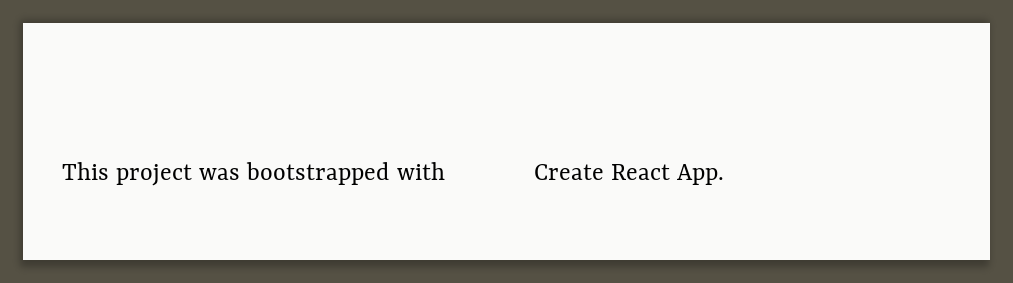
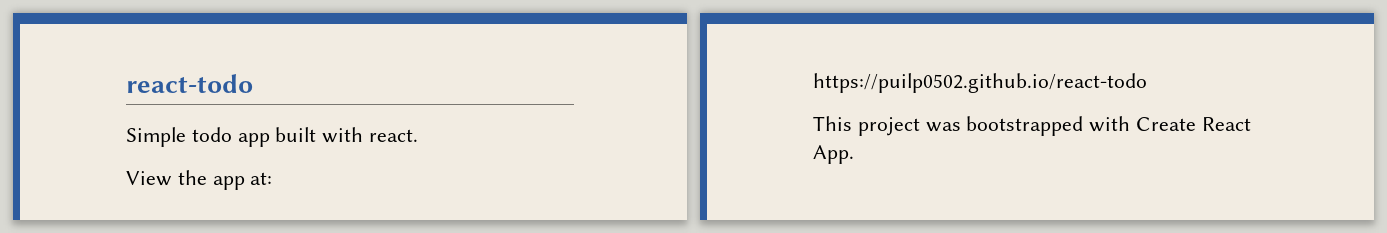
+ react-todo
+ Simple todo app built with react.
+ View the app at: https://puilp0502.github.io/react-todo

